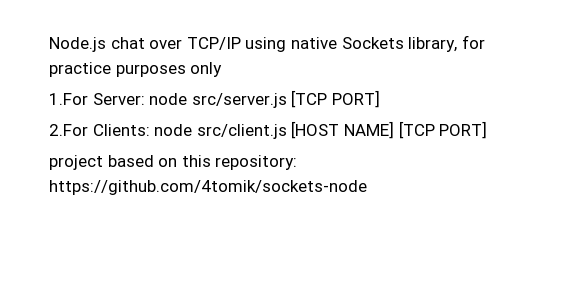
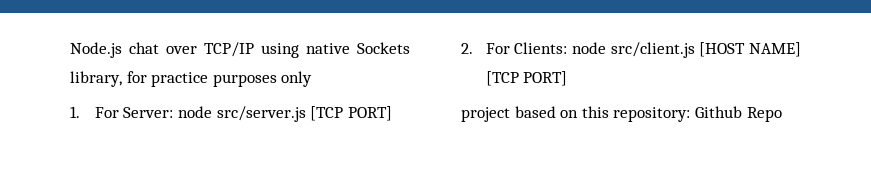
- 1.For Server: node src/server.js [TCP PORT]
+ 1. For Server: node src/server.js [TCP PORT]
- 2.For Clients: node src/client.js [HOST NAME] [TCP PORT]
+ 2. For Clients: node src/client.js [HOST NAME] [TCP PORT]
- project based on this repository: https://github.com/4tomik/sockets-node
+ project based on this repository: Github Repo

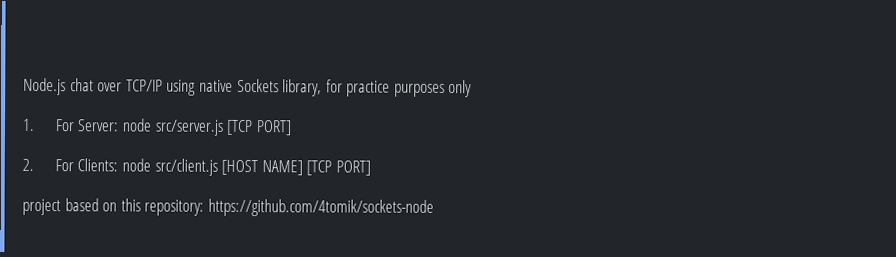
- project based on this repository: Github Repo
+ project based on this repository: https://github.com/4tomik/sockets-node

